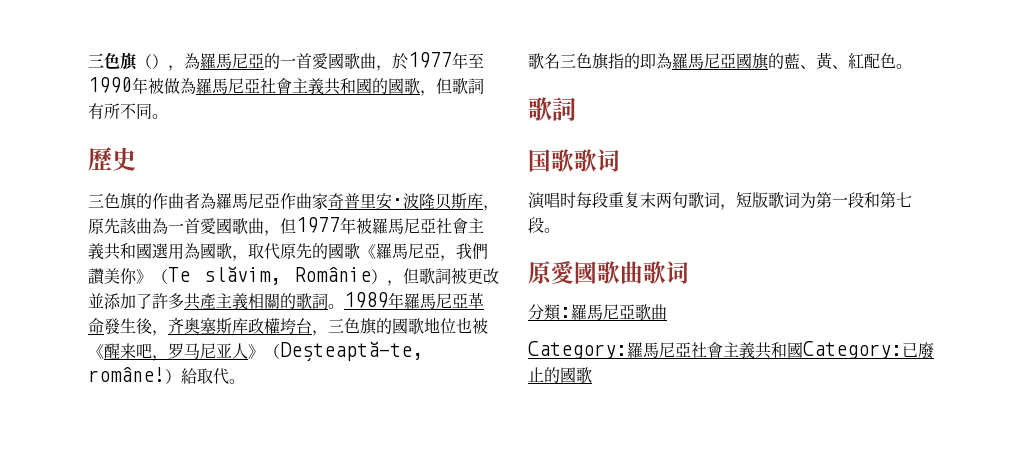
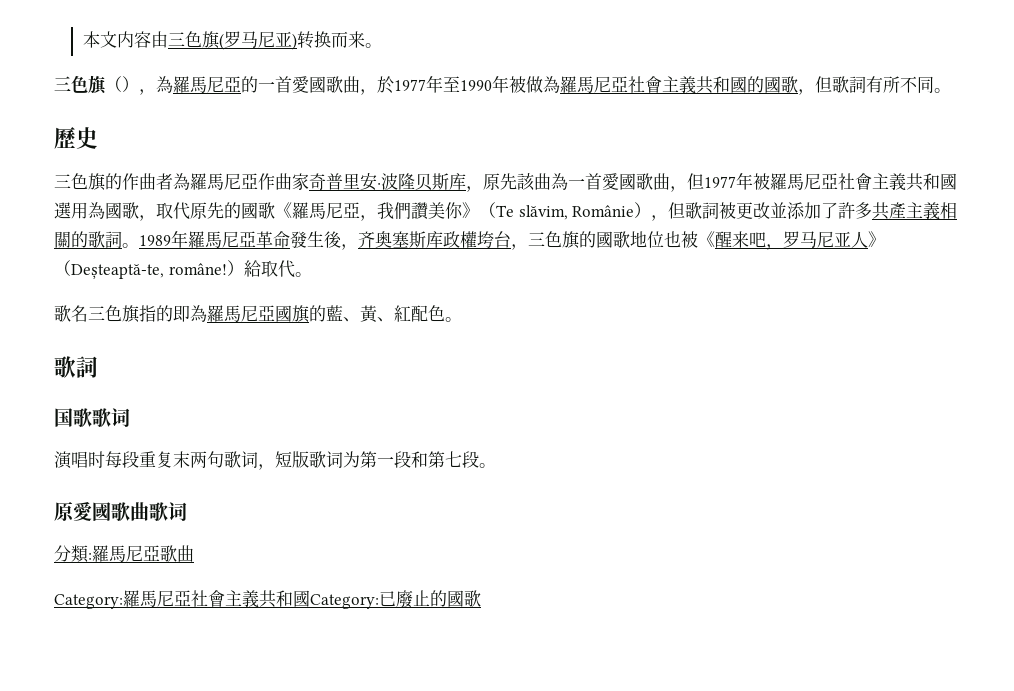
+ 本文内容由三色旗(罗马尼亚)转换而来。

